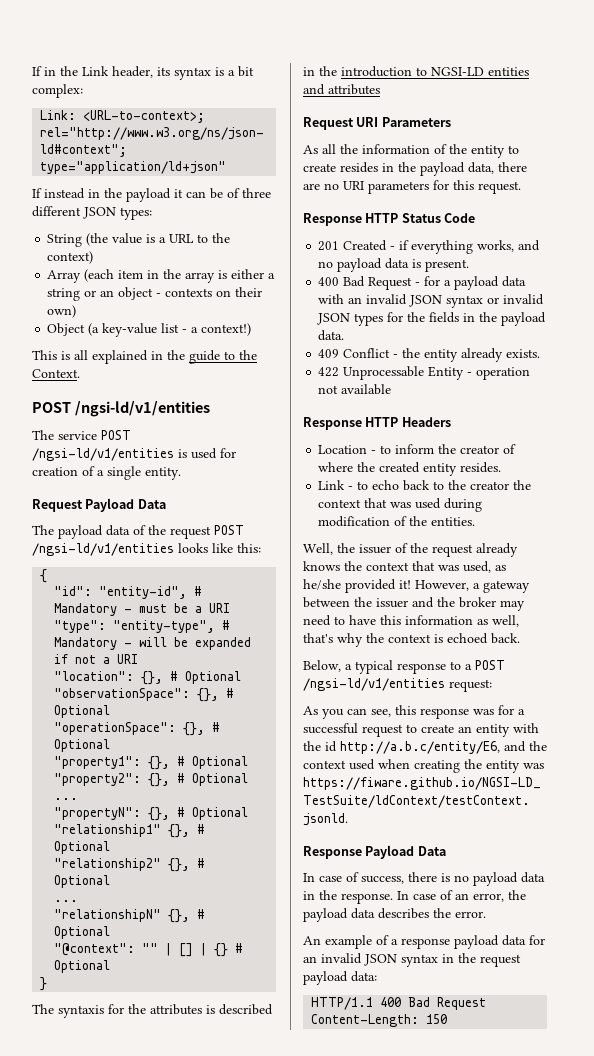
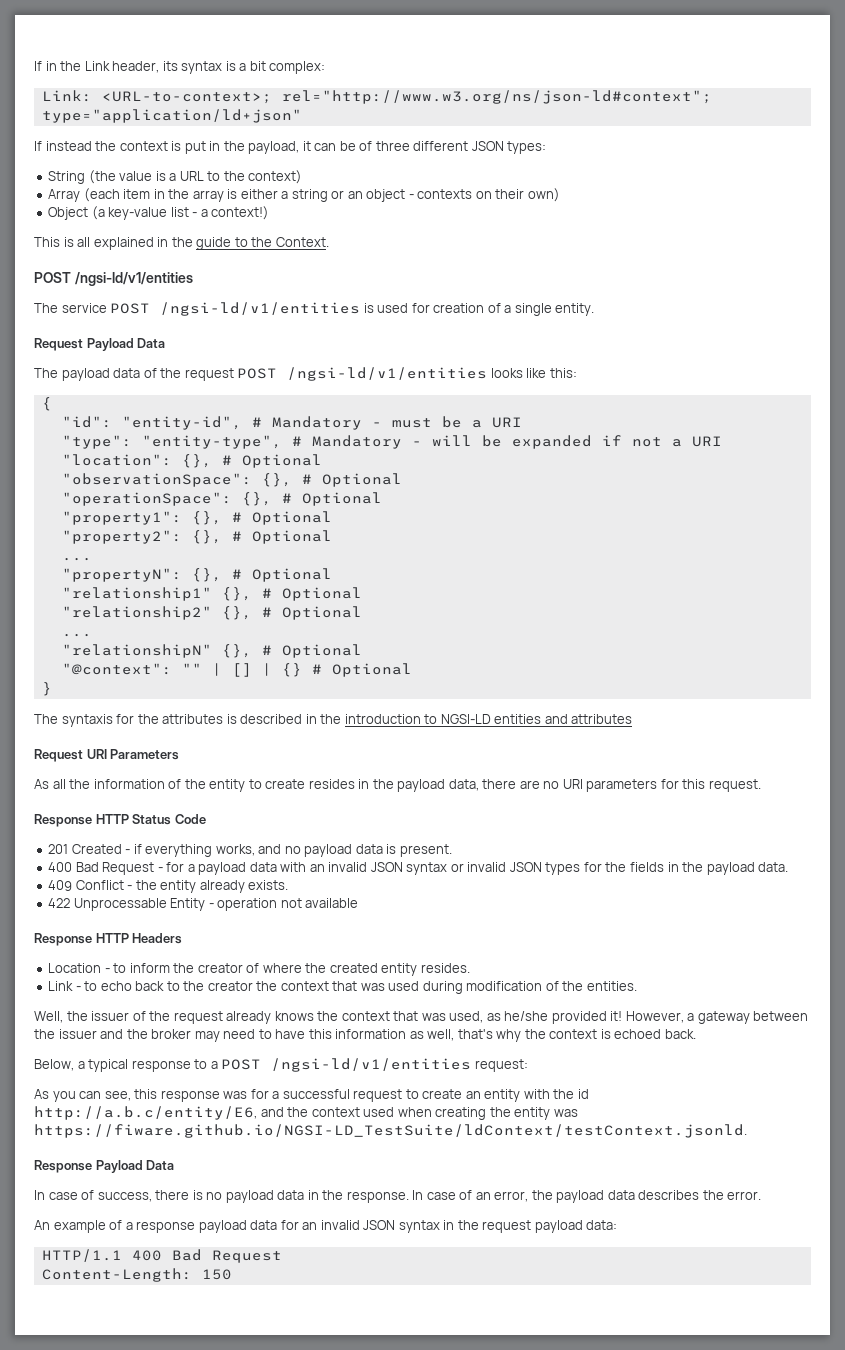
- If instead in the payload it can be of three different JSON types:
+ If instead the context is put in the payload, it can be of three different JSON types:

